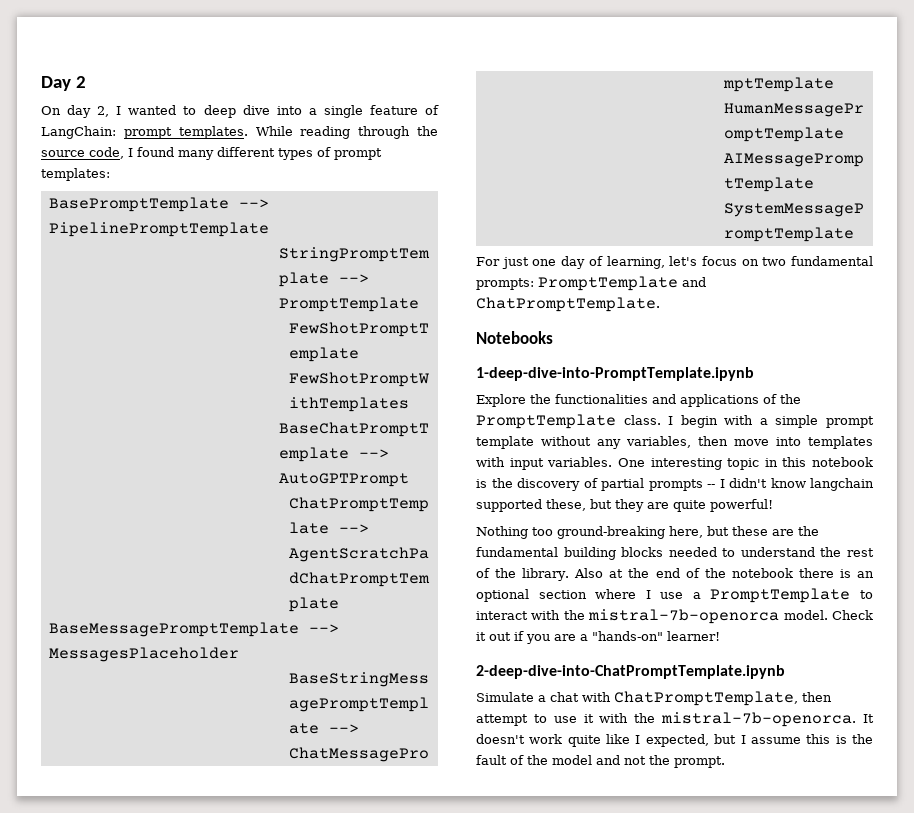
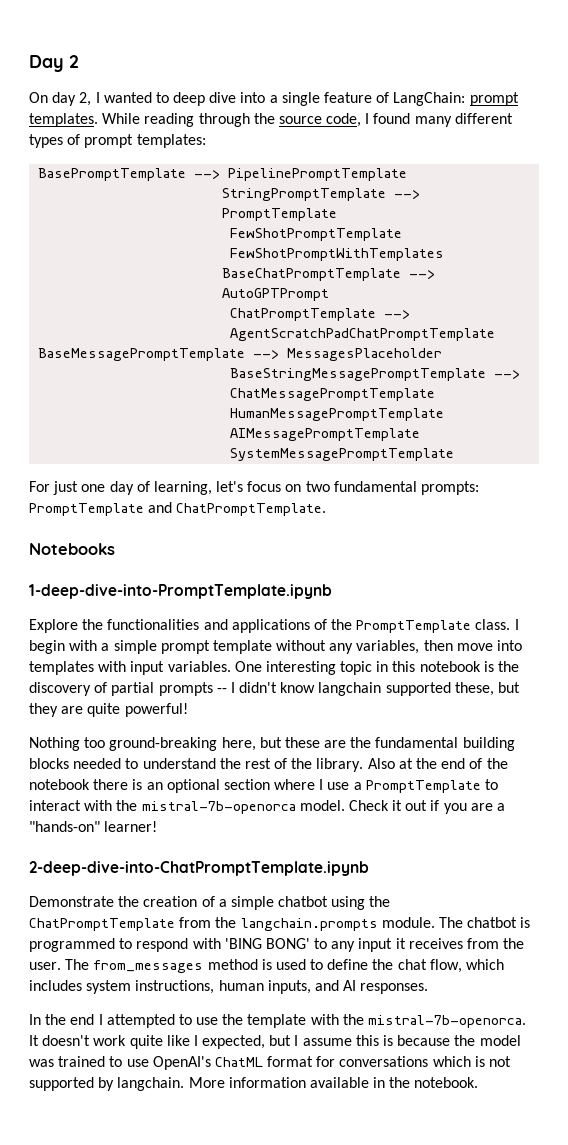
- Simulate a chat with ChatPromptTemplate, then attempt to use it with the mistral-7b-openorca.
+ Demonstrate the creation of a simple chatbot using the ChatPromptTemplate from the langchain.prompts module. The chatbot is programmed to respond with 'BING BONG' to any input it receives from the user. The from_messages method is used to define the chat flow, which includes system instructions, human inputs, and AI responses.
+ In the end I attempted to use the template with the mistral-7b-openorca.
- It doesn't work quite like I expected, but I assume this is the fault of the model and not the prompt.
+ It doesn't work quite like I expected, but I assume this is because the model was trained to use OpenAI's ChatML format for conversations which is not supported by langchain. More information available in the notebook.

